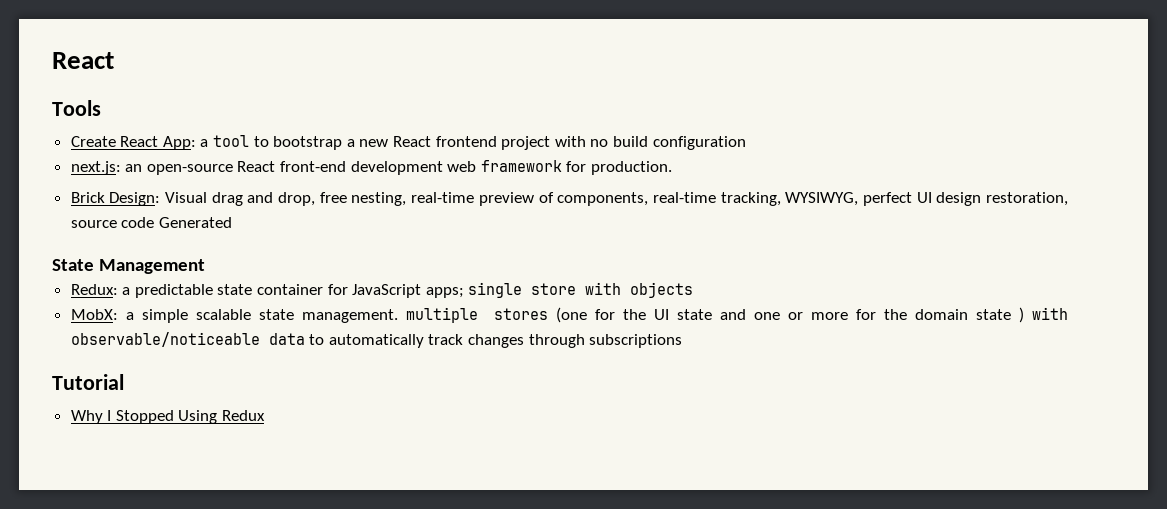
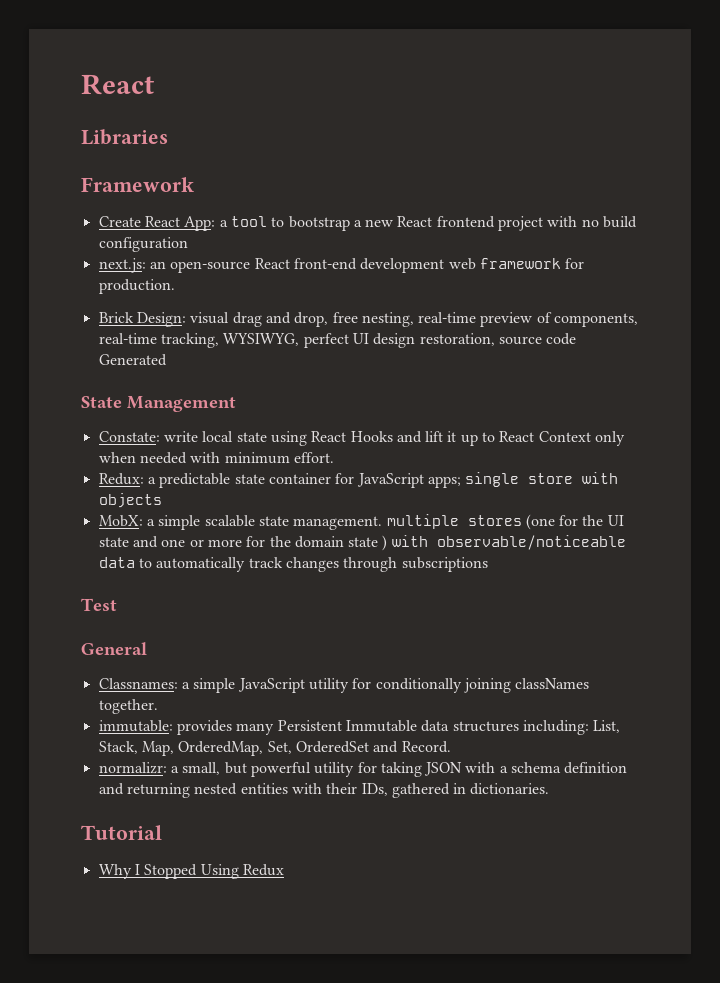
- Tools
+ Libraries
+ Framework
- Brick Design: Visual drag and drop, free nesting, real-time preview of components, real-time tracking, WYSIWYG, perfect UI design restoration, source code Generated
+ Brick Design: visual drag and drop, free nesting, real-time preview of components, real-time tracking, WYSIWYG, perfect UI design restoration, source code Generated
+ Constate: write local state using React Hooks and lift it up to React Context only when needed with minimum effort.
+ Test
+ General
+ Classnames: a simple JavaScript utility for conditionally joining classNames together.
+ immutable: provides many Persistent Immutable data structures including: List, Stack, Map, OrderedMap, Set, OrderedSet and Record.
+ normalizr: a small, but powerful utility for taking JSON with a schema definition and returning nested entities with their IDs, gathered in dictionaries.

